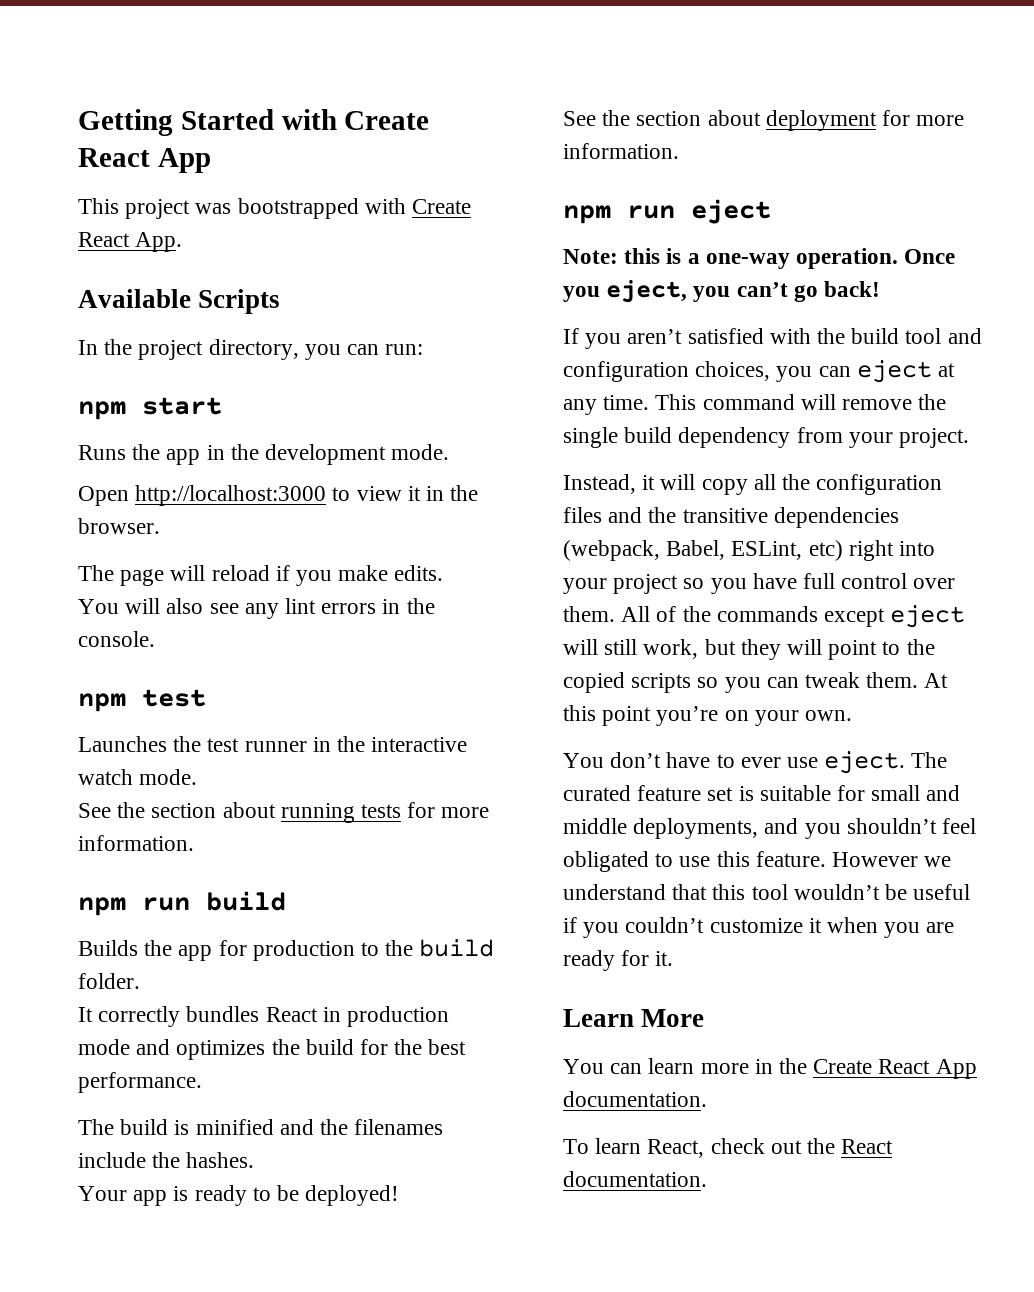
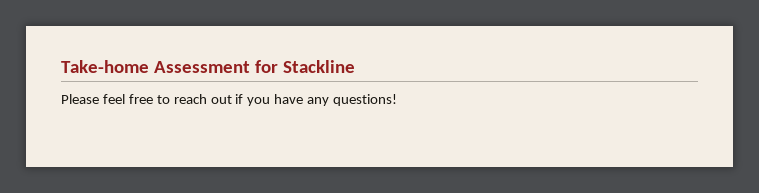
- Getting Started with Create React App
- This project was bootstrapped with Create React App.
- Available Scripts
- In the project directory, you can run:
- npm start
- Runs the app in the development mode.
- Open http://localhost:3000 to view it in the browser.
- The page will reload if you make edits.
- You will also see any lint errors in the console.
- npm test
- Launches the test runner in the interactive watch mode.
- See the section about running tests for more information.
- npm run build
- Builds the app for production to the build folder.
- It correctly bundles React in production mode and optimizes the build for the best performance.
- The build is minified and the filenames include the hashes.
- Your app is ready to be deployed!
- See the section about deployment for more information.
- npm run eject
- Note: this is a one-way operation. Once you eject, you can’t go back!
- If you aren’t satisfied with the build tool and configuration choices, you can eject at any time. This command will remove the single build dependency from your project.
- Instead, it will copy all the configuration files and the transitive dependencies (webpack, Babel, ESLint, etc) right into your project so you have full control over them. All of the commands except eject will still work, but they will point to the copied scripts so you can tweak them. At this point you’re on your own.
- You don’t have to ever use eject. The curated feature set is suitable for small and middle deployments, and you shouldn’t feel obligated to use this feature. However we understand that this tool wouldn’t be useful if you couldn’t customize it when you are ready for it.
- Learn More
- You can learn more in the Create React App documentation.
- To learn React, check out the React documentation.
+ Take-home Assessment for Stackline
+ Please feel free to reach out if you have any questions!

